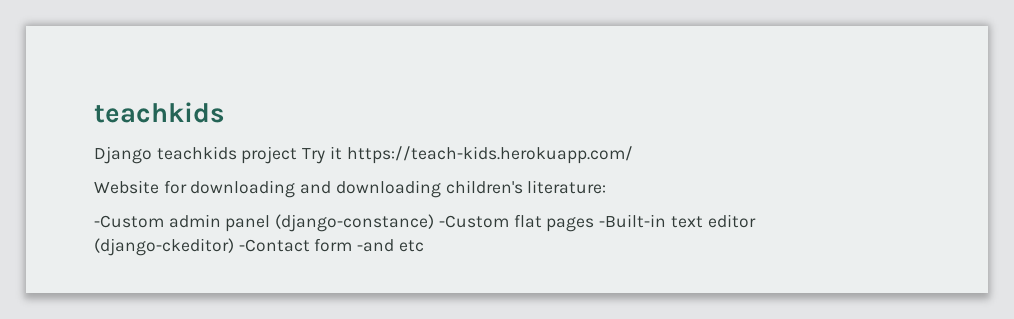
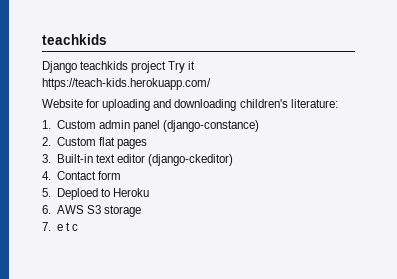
- Website for downloading and downloading children's literature:
+ Website for uploading and downloading children's literature:
- -Custom admin panel (django-constance) -Custom flat pages -Built-in text editor (django-ckeditor) -Contact form -and etc
+ 1. Custom admin panel (django-constance)
+ 2. Custom flat pages
+ 3. Built-in text editor (django-ckeditor)
+ 4. Contact form
+ 5. Deploed to Heroku
+ 6. AWS S3 storage
+ 7. e t c

